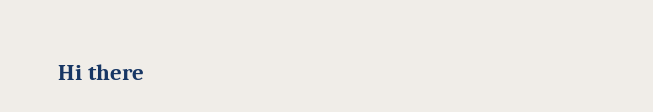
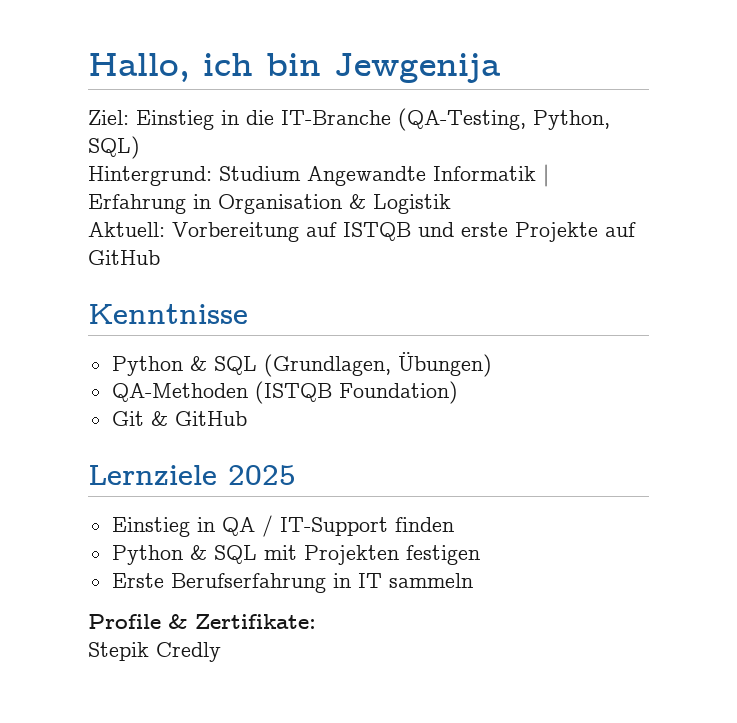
- Hi there
+ Hallo, ich bin Jewgenija
+ Ziel: Einstieg in die IT-Branche (QA-Testing, Python, SQL)
+ Hintergrund: Studium Angewandte Informatik | Erfahrung in Organisation & Logistik
+ Aktuell: Vorbereitung auf ISTQB und erste Projekte auf GitHub
+ Kenntnisse
+ Python & SQL (Grundlagen, Übungen)
+ QA-Methoden (ISTQB Foundation)
+ Git & GitHub
+ Lernziele 2025
+ Einstieg in QA / IT-Support finden
+ Python & SQL mit Projekten festigen
+ Erste Berufserfahrung in IT sammeln
+ Profile & Zertifikate:
+ Stepik Credly

